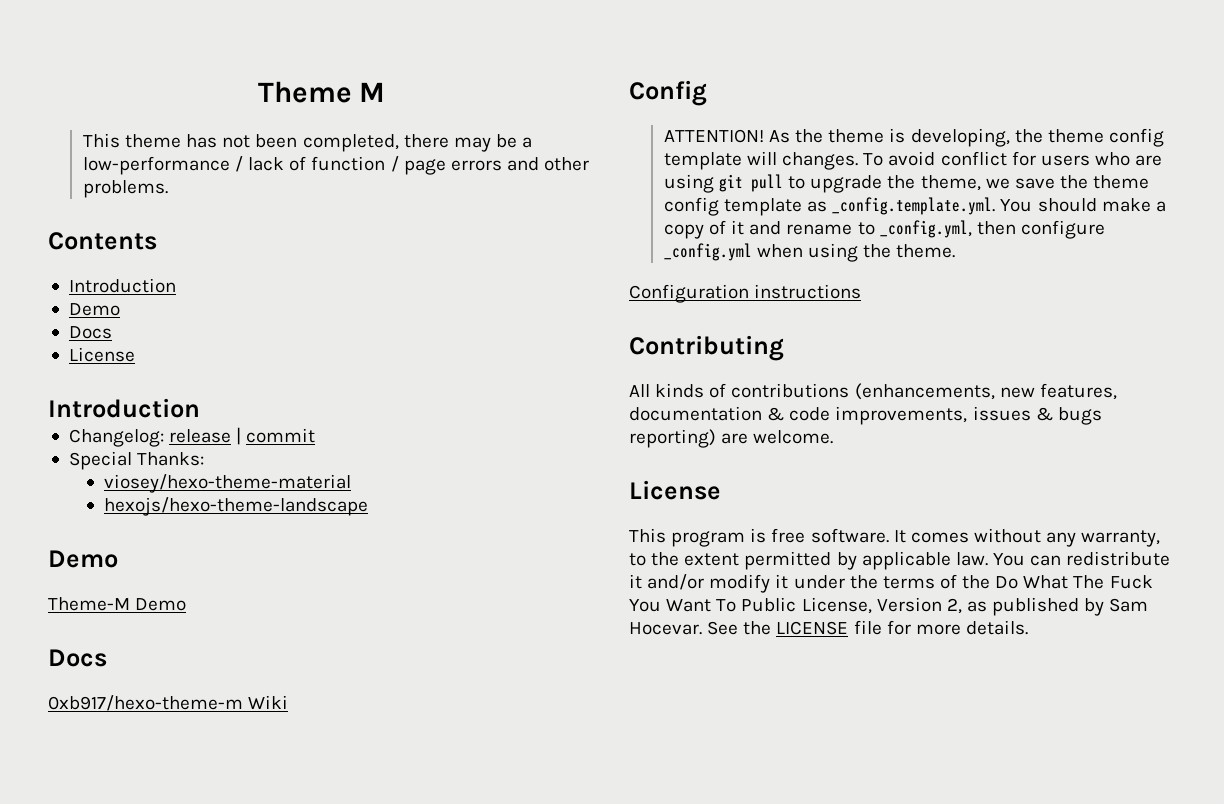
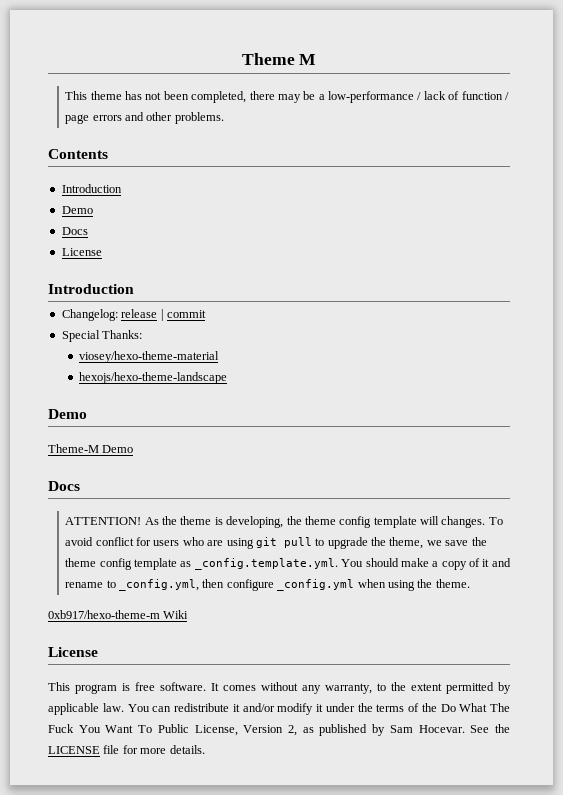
- 0xb917/hexo-theme-m Wiki
- Config
- Configuration instructions
- Contributing
- All kinds of contributions (enhancements, new features, documentation & code improvements, issues & bugs reporting) are welcome.
+ 0xb917/hexo-theme-m Wiki

